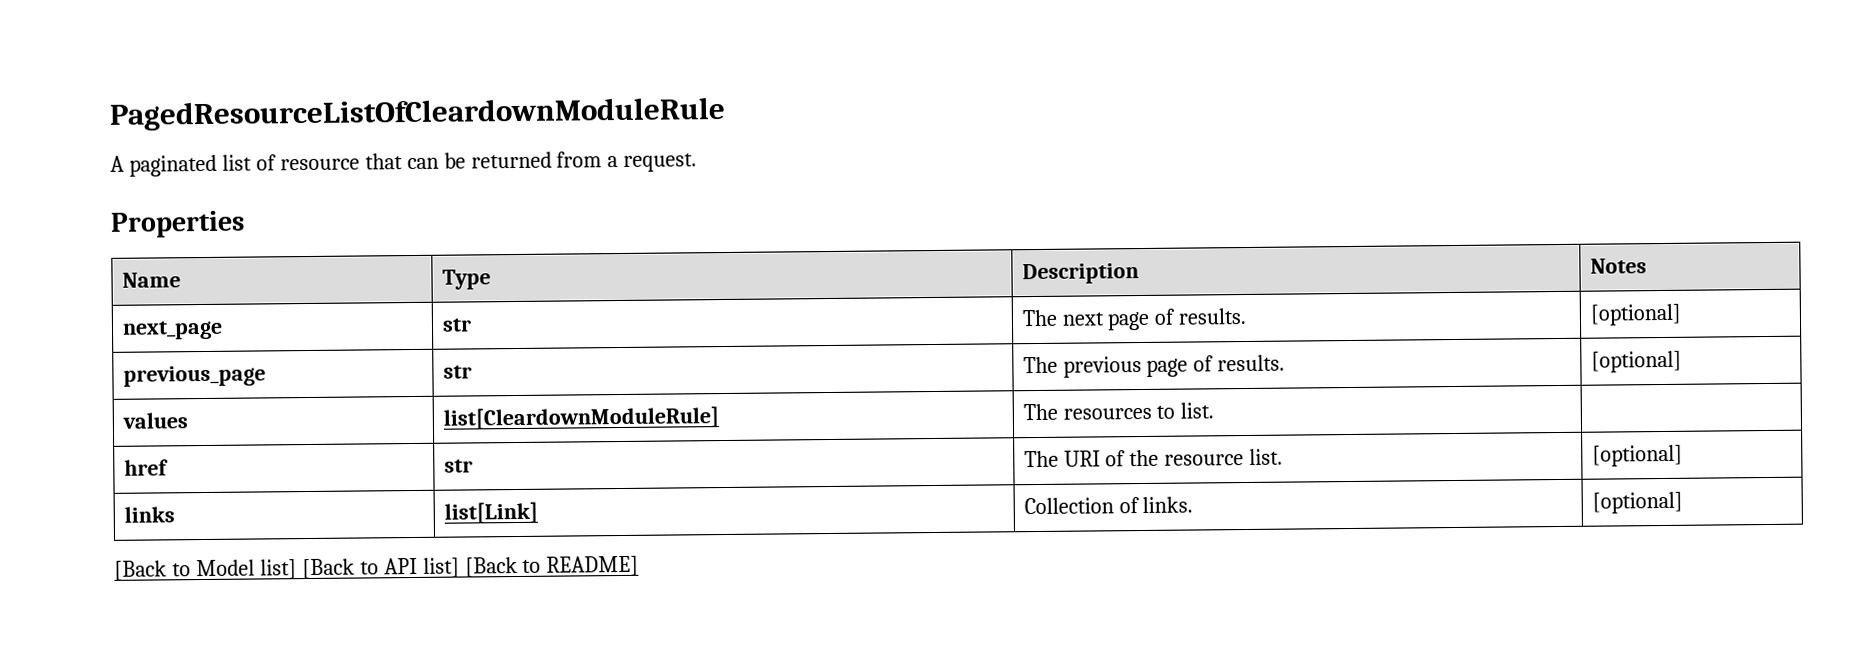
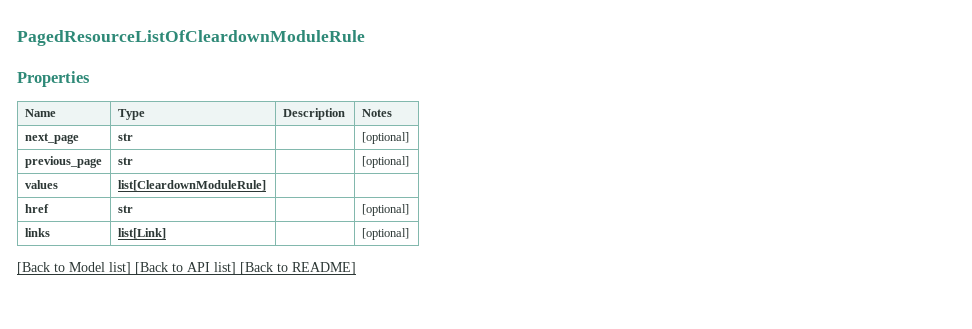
- A paginated list of resource that can be returned from a request.
- next_page | str | The next page of results. | [optional]
- previous_page | str | The previous page of results. | [optional]
- values | list[CleardownModuleRule] | The resources to list. |
- href | str | The URI of the resource list. | [optional]
+ next_page | str | | [optional]
+ previous_page | str | | [optional]
+ values | list[CleardownModuleRule] | |
+ href | str | | [optional]
- links | list[Link] | Collection of links. | [optional]
+ links | list[Link] | | [optional]

